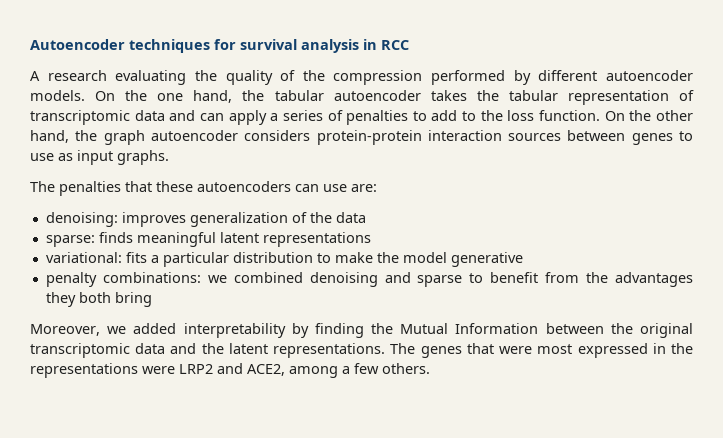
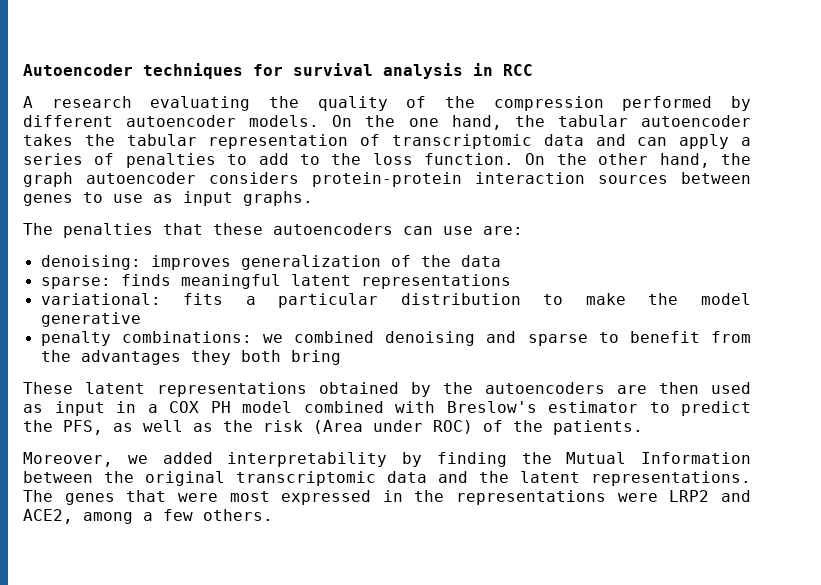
+ These latent representations obtained by the autoencoders are then used as input in a COX PH model combined with Breslow's estimator to predict the PFS, as well as the risk (Area under ROC) of the patients.

